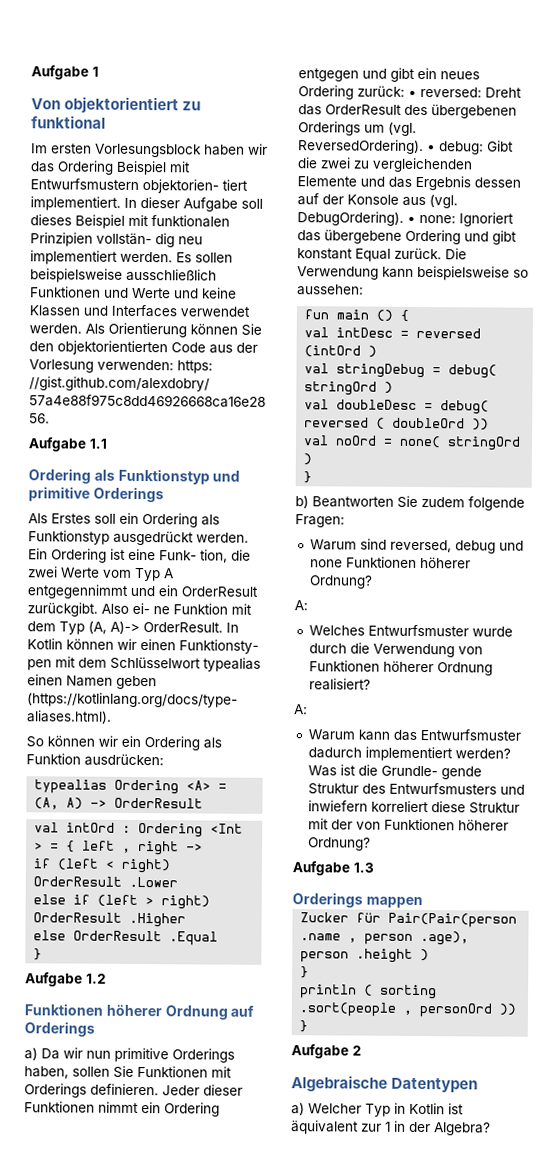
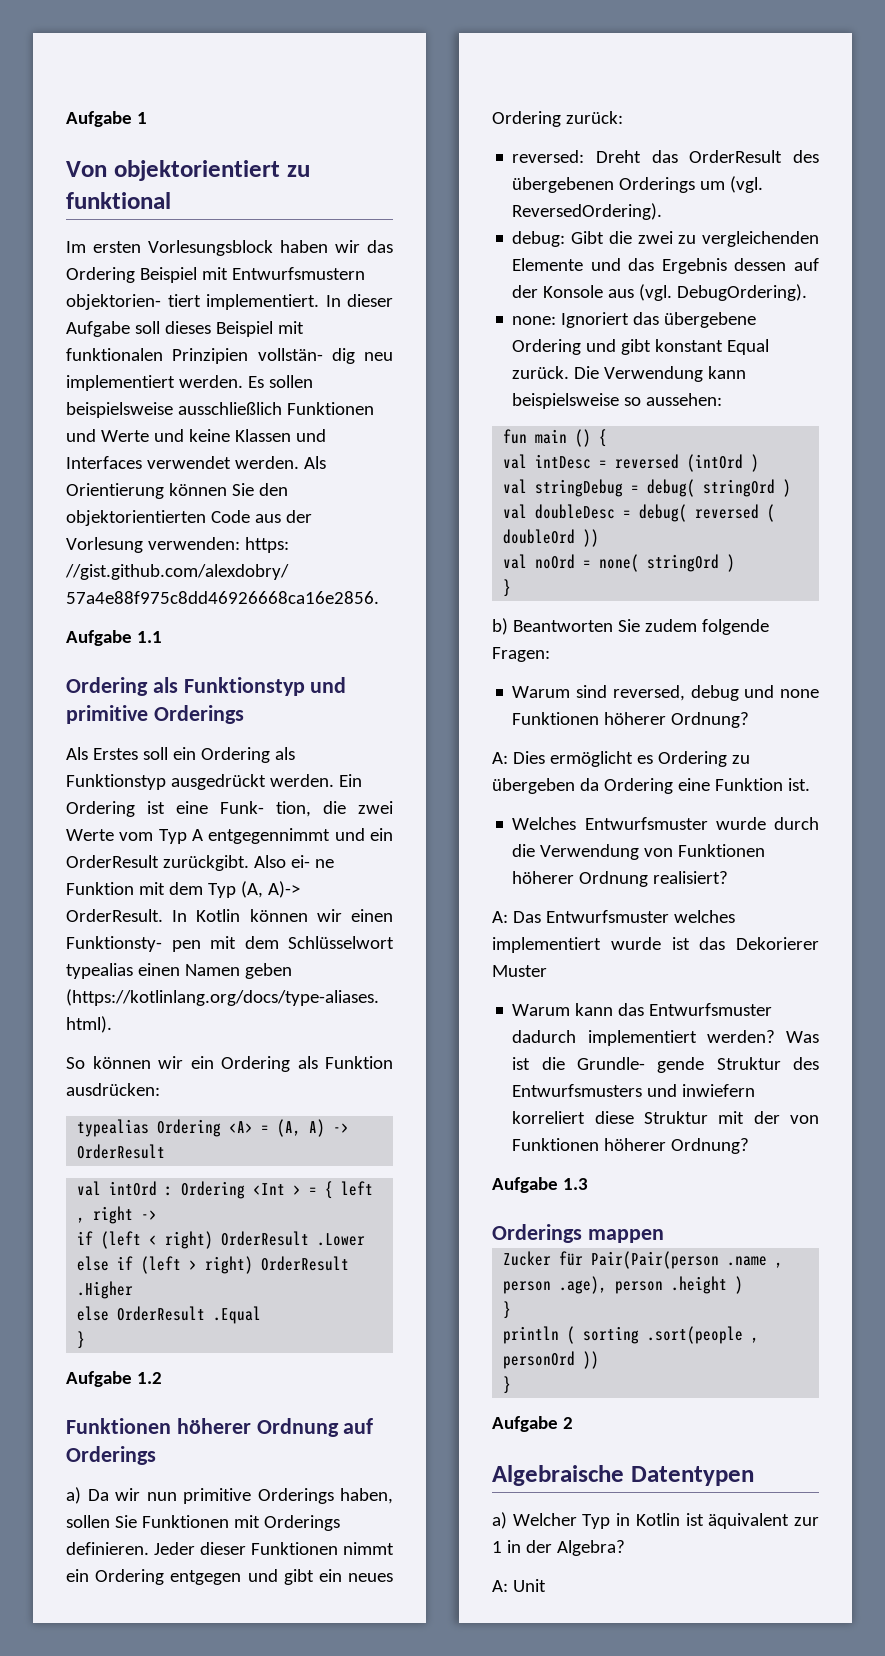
- Jeder dieser Funktionen nimmt ein Ordering entgegen und gibt ein neues Ordering zurück: • reversed: Dreht das OrderResult des übergebenen Orderings um (vgl. ReversedOrdering). • debug: Gibt die zwei zu vergleichenden Elemente und das Ergebnis dessen auf der Konsole aus (vgl. DebugOrdering). • none: Ignoriert das übergebene Ordering und gibt konstant Equal zurück.
+ Jeder dieser Funktionen nimmt ein Ordering entgegen und gibt ein neues Ordering zurück:
+ reversed: Dreht das OrderResult des übergebenen Orderings um (vgl. ReversedOrdering).
+ debug: Gibt die zwei zu vergleichenden Elemente und das Ergebnis dessen auf der Konsole aus (vgl. DebugOrdering).
+ none: Ignoriert das übergebene Ordering und gibt konstant Equal zurück.
  Warum sind reversed, debug und none Funktionen höherer Ordnung?
- A:
+ A: Dies ermöglicht es Ordering zu übergeben da Ordering eine Funktion ist.
  Welches Entwurfsmuster wurde durch die Verwendung von Funktionen höherer Ordnung realisiert?
- A:
+ A: Das Entwurfsmuster welches implementiert wurde ist das Dekorierer Muster
+ A: Unit

